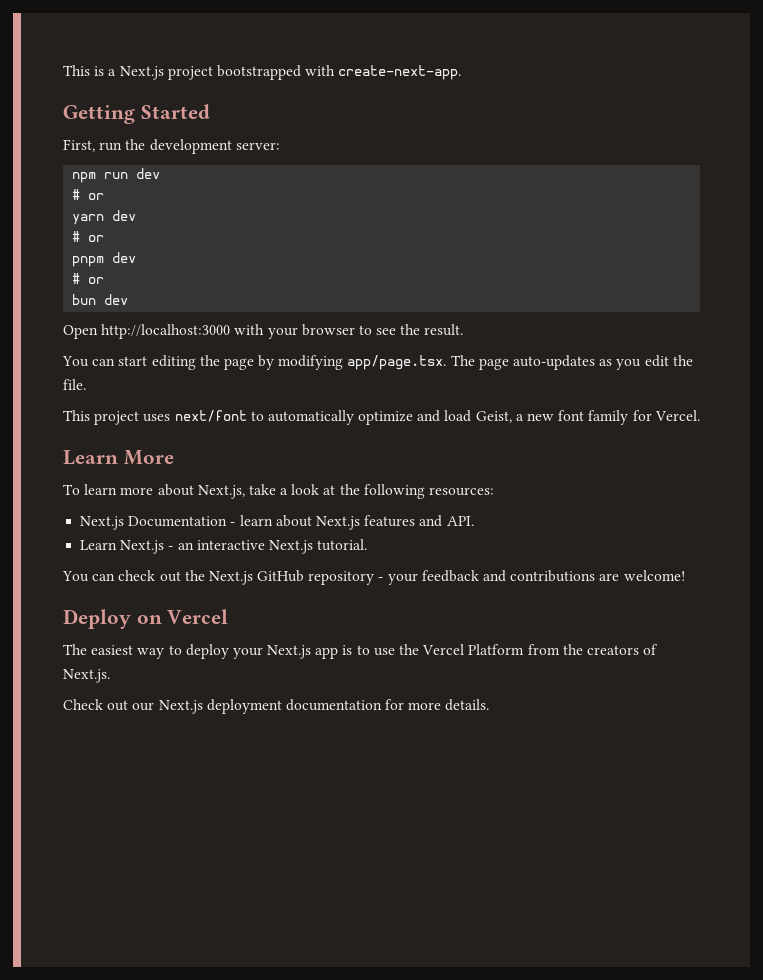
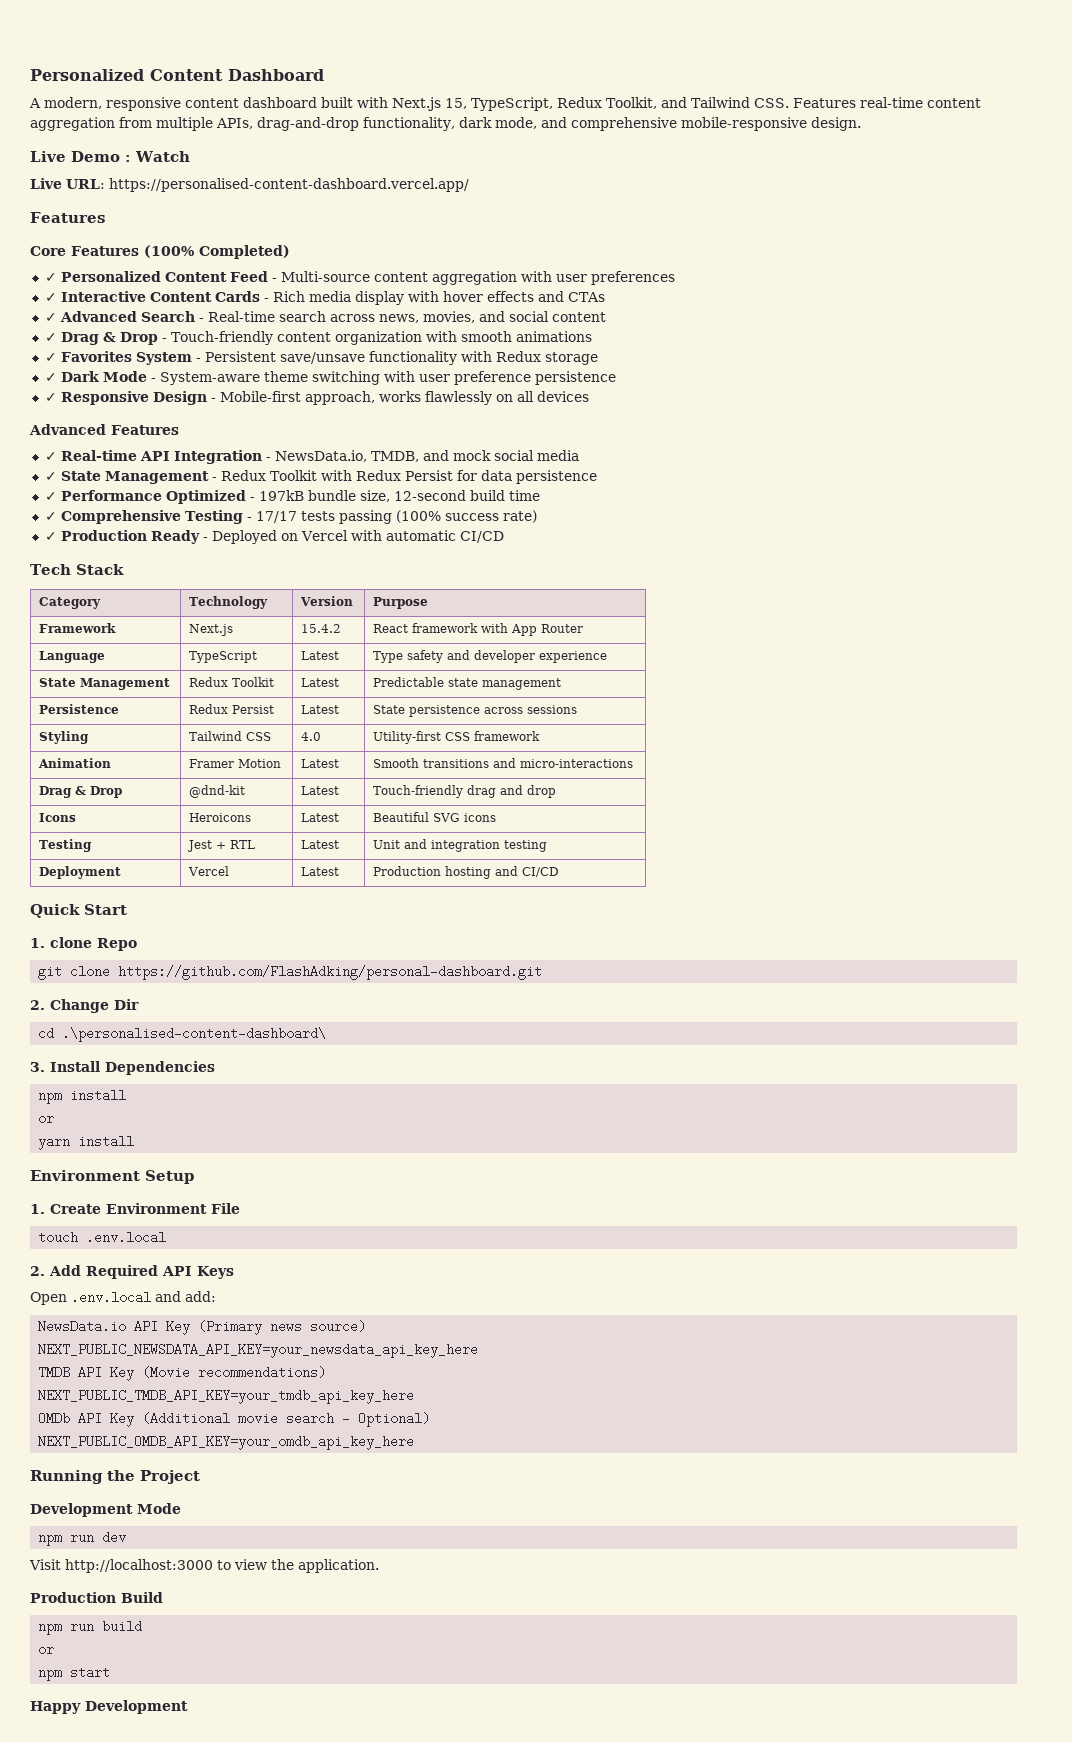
- This is a Next.js project bootstrapped with create-next-app.
- Getting Started
- First, run the development server:
+ Personalized Content Dashboard
+ A modern, responsive content dashboard built with Next.js 15, TypeScript, Redux Toolkit, and Tailwind CSS. Features real-time content aggregation from multiple APIs, drag-and-drop functionality, dark mode, and comprehensive mobile-responsive design.
+ Live Demo : Watch
+ Live URL: https://personalised-content-dashboard.vercel.app/
+ Features
+ Core Features (100% Completed)
+ ✓ Personalized Content Feed - Multi-source content aggregation with user preferences
+ ✓ Interactive Content Cards - Rich media display with hover effects and CTAs
+ ✓ Advanced Search - Real-time search across news, movies, and social content
+ ✓ Drag & Drop - Touch-friendly content organization with smooth animations
+ ✓ Favorites System - Persistent save/unsave functionality with Redux storage
+ ✓ Dark Mode - System-aware theme switching with user preference persistence
+ ✓ Responsive Design - Mobile-first approach, works flawlessly on all devices
+ Advanced Features
+ ✓ Real-time API Integration - NewsData.io, TMDB, and mock social media
+ ✓ State Management - Redux Toolkit with Redux Persist for data persistence
+ ✓ Performance Optimized - 197kB bundle size, 12-second build time
+ ✓ Comprehensive Testing - 17/17 tests passing (100% success rate)
+ ✓ Production Ready - Deployed on Vercel with automatic CI/CD
+ Tech Stack
+ Category | Technology | Version | Purpose
+ Framework | Next.js | 15.4.2 | React framework with App Router
+ Language | TypeScript | Latest | Type safety and developer experience
+ State Management | Redux Toolkit | Latest | Predictable state management
+ Persistence | Redux Persist | Latest | State persistence across sessions
+ Styling | Tailwind CSS | 4.0 | Utility-first CSS framework
+ Animation | Framer Motion | Latest | Smooth transitions and micro-interactions
+ Drag & Drop | @dnd-kit | Latest | Touch-friendly drag and drop
+ Icons | Heroicons | Latest | Beautiful SVG icons
+ Testing | Jest + RTL | Latest | Unit and integration testing
+ Deployment | Vercel | Latest | Production hosting and CI/CD
+ Quick Start
+ 1. clone Repo
+ git clone https://github.com/FlashAdking/personal-dashboard.git
+ 2. Change Dir
+ cd .\personalised-content-dashboard\
+ 3. Install Dependencies
+ npm install
+ or
+ yarn install
+ Environment Setup
+ 1. Create Environment File
+ touch .env.local
+ 2. Add Required API Keys
+ Open .env.local and add:
+ NewsData.io API Key (Primary news source)
+ NEXT_PUBLIC_NEWSDATA_API_KEY=your_newsdata_api_key_here
+ TMDB API Key (Movie recommendations)
+ NEXT_PUBLIC_TMDB_API_KEY=your_tmdb_api_key_here
+ OMDb API Key (Additional movie search - Optional)
+ NEXT_PUBLIC_OMDB_API_KEY=your_omdb_api_key_here
+ Running the Project
+ Development Mode
  npm run dev
- # or
- yarn dev
- # or
- pnpm dev
- # or
- bun dev
- Open http://localhost:3000 with your browser to see the result.
- You can start editing the page by modifying app/page.tsx. The page auto-updates as you edit the file.
- This project uses next/font to automatically optimize and load Geist, a new font family for Vercel.
- Learn More
- To learn more about Next.js, take a look at the following resources:
- Next.js Documentation - learn about Next.js features and API.
- Learn Next.js - an interactive Next.js tutorial.
- You can check out the Next.js GitHub repository - your feedback and contributions are welcome!
- Deploy on Vercel
- The easiest way to deploy your Next.js app is to use the Vercel Platform from the creators of Next.js.
- Check out our Next.js deployment documentation for more details.
+ Visit http://localhost:3000 to view the application.
+ Production Build
+ npm run build
+ or
+ npm start
+ Happy Development

